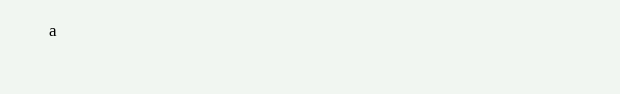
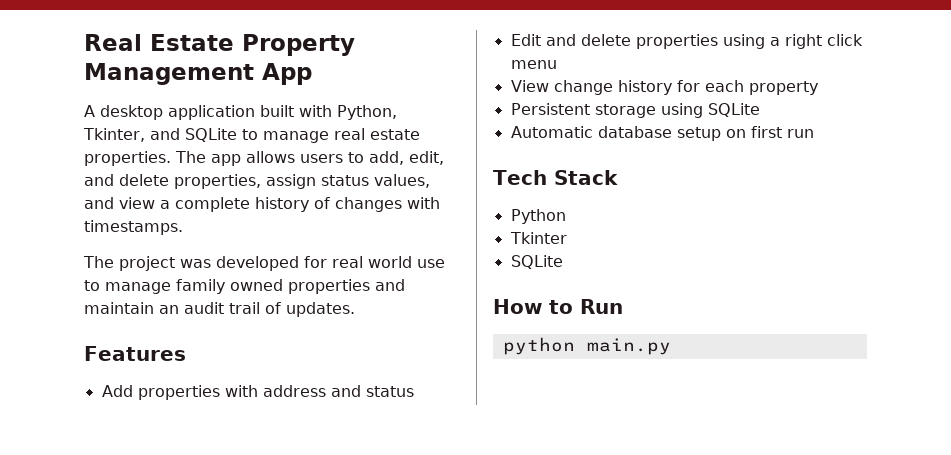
- a
+ Real Estate Property Management App
+ A desktop application built with Python, Tkinter, and SQLite to manage real estate properties. The app allows users to add, edit, and delete properties, assign status values, and view a complete history of changes with timestamps.
+ The project was developed for real world use to manage family owned properties and maintain an audit trail of updates.
+ Features
+ Add properties with address and status
+ Edit and delete properties using a right click menu
+ View change history for each property
+ Persistent storage using SQLite
+ Automatic database setup on first run
+ Tech Stack
+ Python
+ Tkinter
+ SQLite
+ How to Run
+ python main.py

